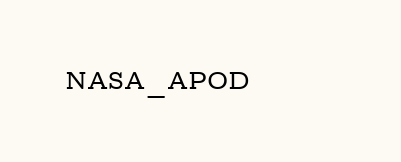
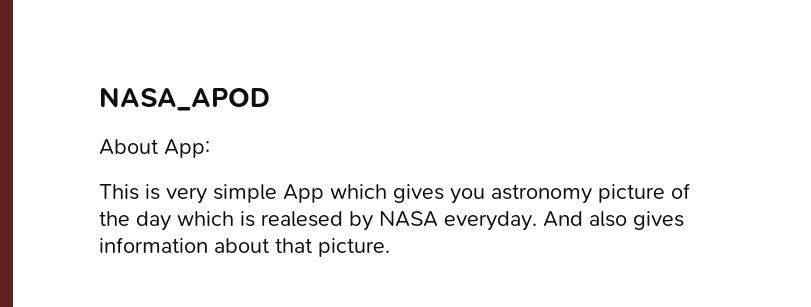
+ About App:
+ This is very simple App which gives you astronomy picture of the day which is realesed by NASA everyday. And also gives information about that picture.

